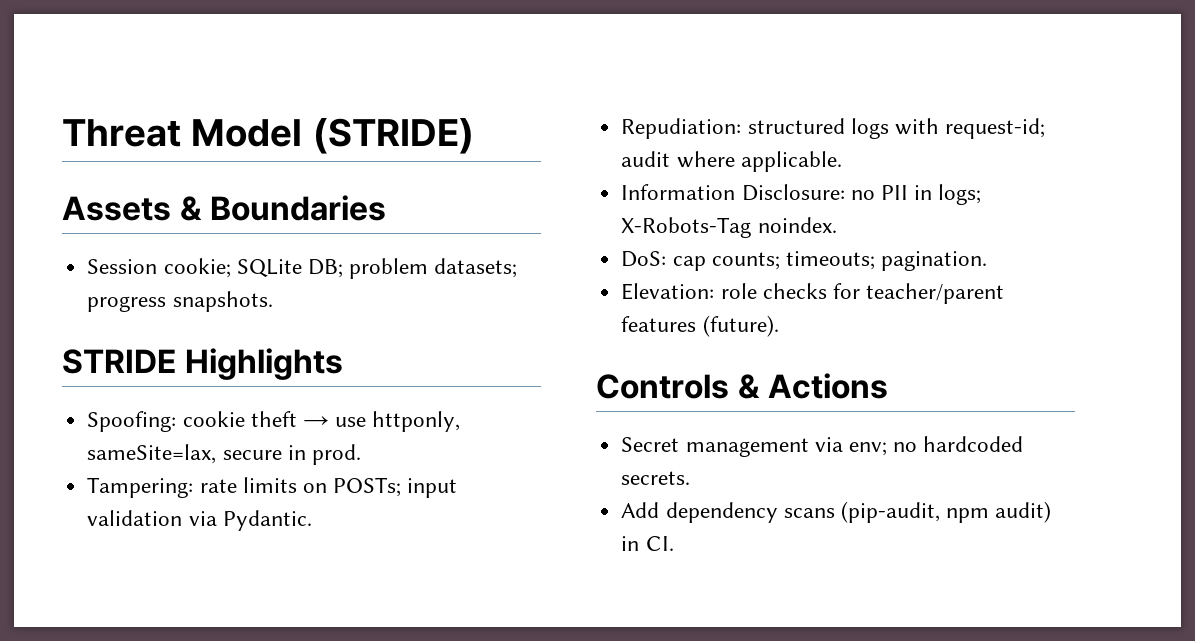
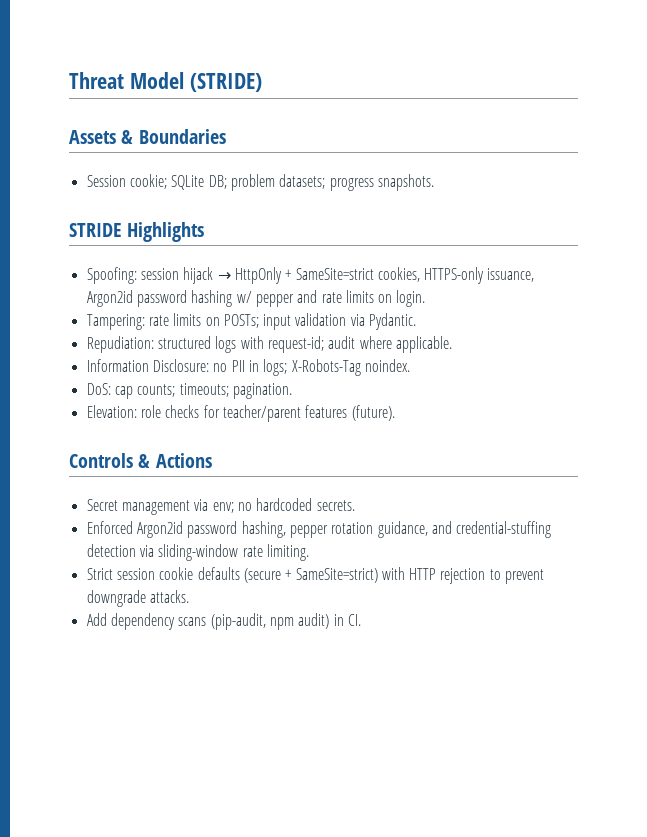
- Spoofing: cookie theft → use httponly, sameSite=lax, secure in prod.
+ Spoofing: session hijack → HttpOnly + SameSite=strict cookies, HTTPS-only issuance, Argon2id password hashing w/ pepper and rate limits on login.
+ Enforced Argon2id password hashing, pepper rotation guidance, and credential-stuffing detection via sliding-window rate limiting.
+ Strict session cookie defaults (secure + SameSite=strict) with HTTP rejection to prevent downgrade attacks.

